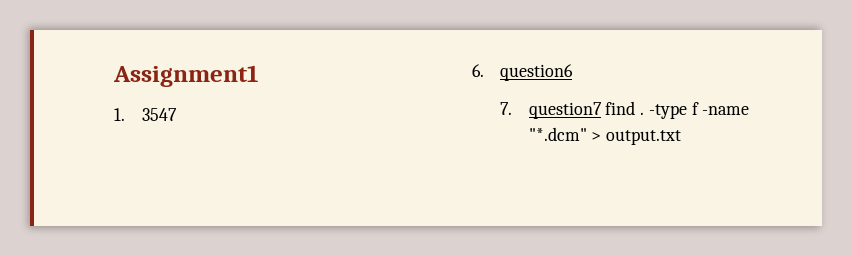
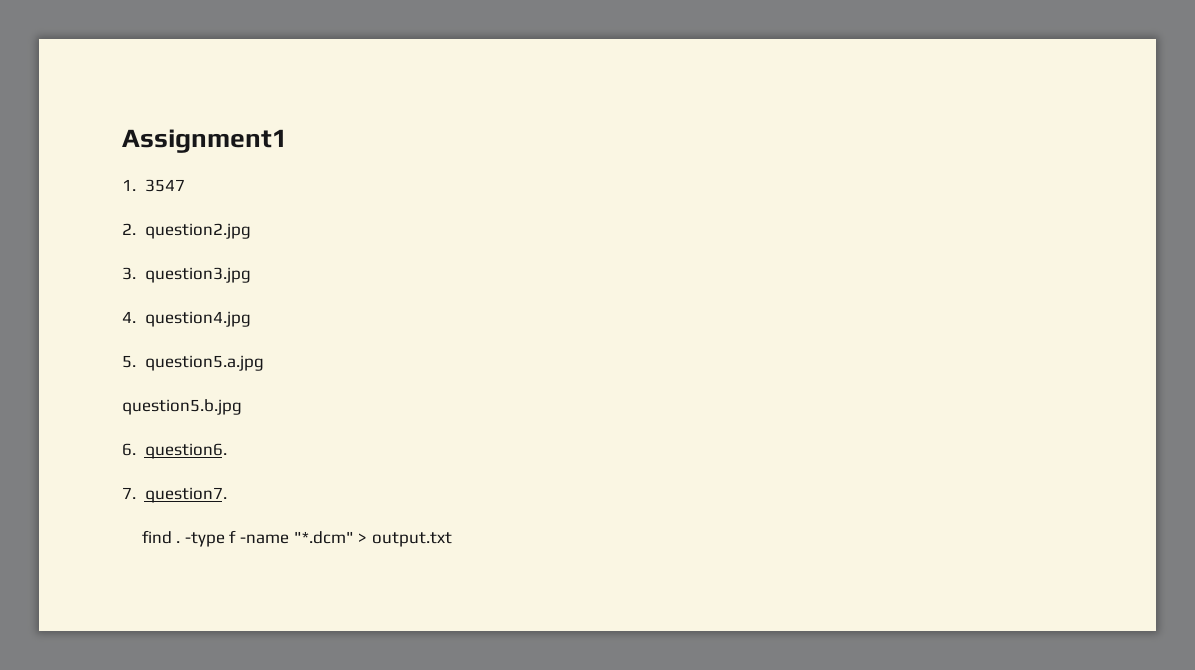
- 6. question6
- 7. question7 find .
+ 2. question2.jpg
+ 3. question3.jpg
+ 4. question4.jpg
+ 5. question5.a.jpg
+ question5.b.jpg
+ 6. question6.
+ 7. question7.
+ find .

